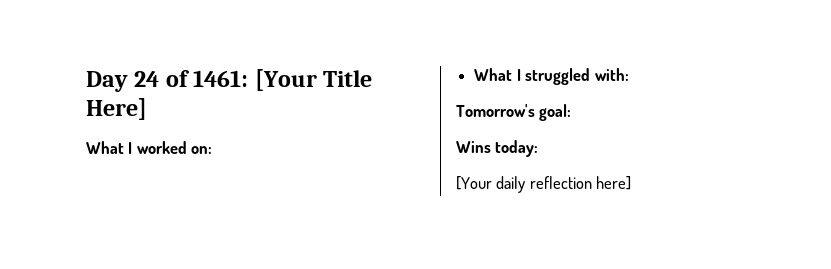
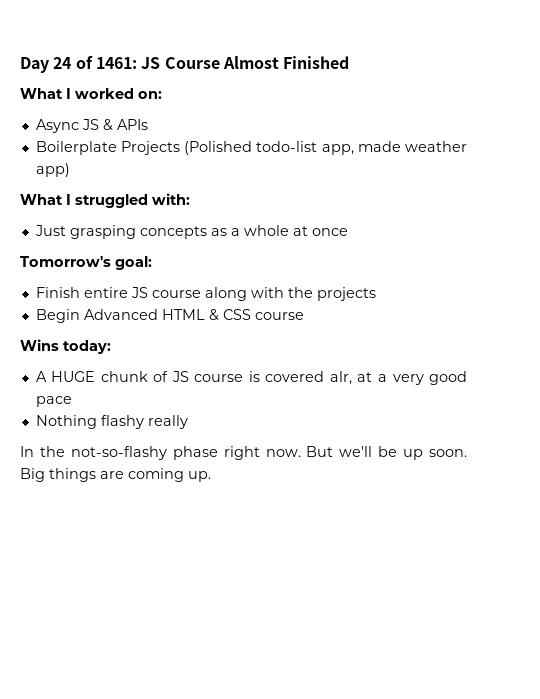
- Day 24 of 1461: [Your Title Here]
+ Day 24 of 1461: JS Course Almost Finished
+ Async JS & APIs
+ Boilerplate Projects (Polished todo-list app, made weather app)
  What I struggled with:
+ Just grasping concepts as a whole at once
  Tomorrow's goal:
+ Finish entire JS course along with the projects
+ Begin Advanced HTML & CSS course
  Wins today:
- [Your daily reflection here]
+ A HUGE chunk of JS course is covered alr, at a very good pace
+ Nothing flashy really
+ In the not-so-flashy phase right now. But we'll be up soon. Big things are coming up.

